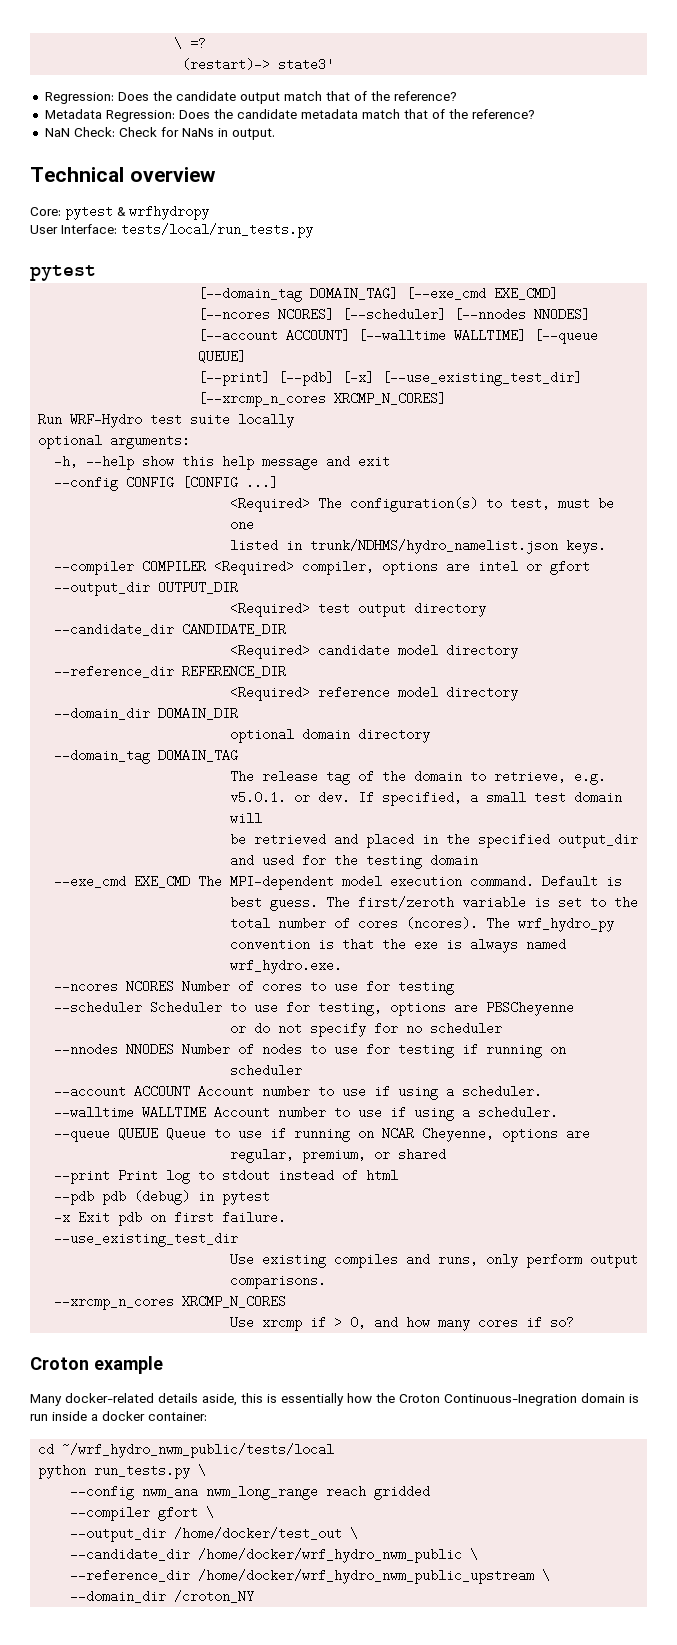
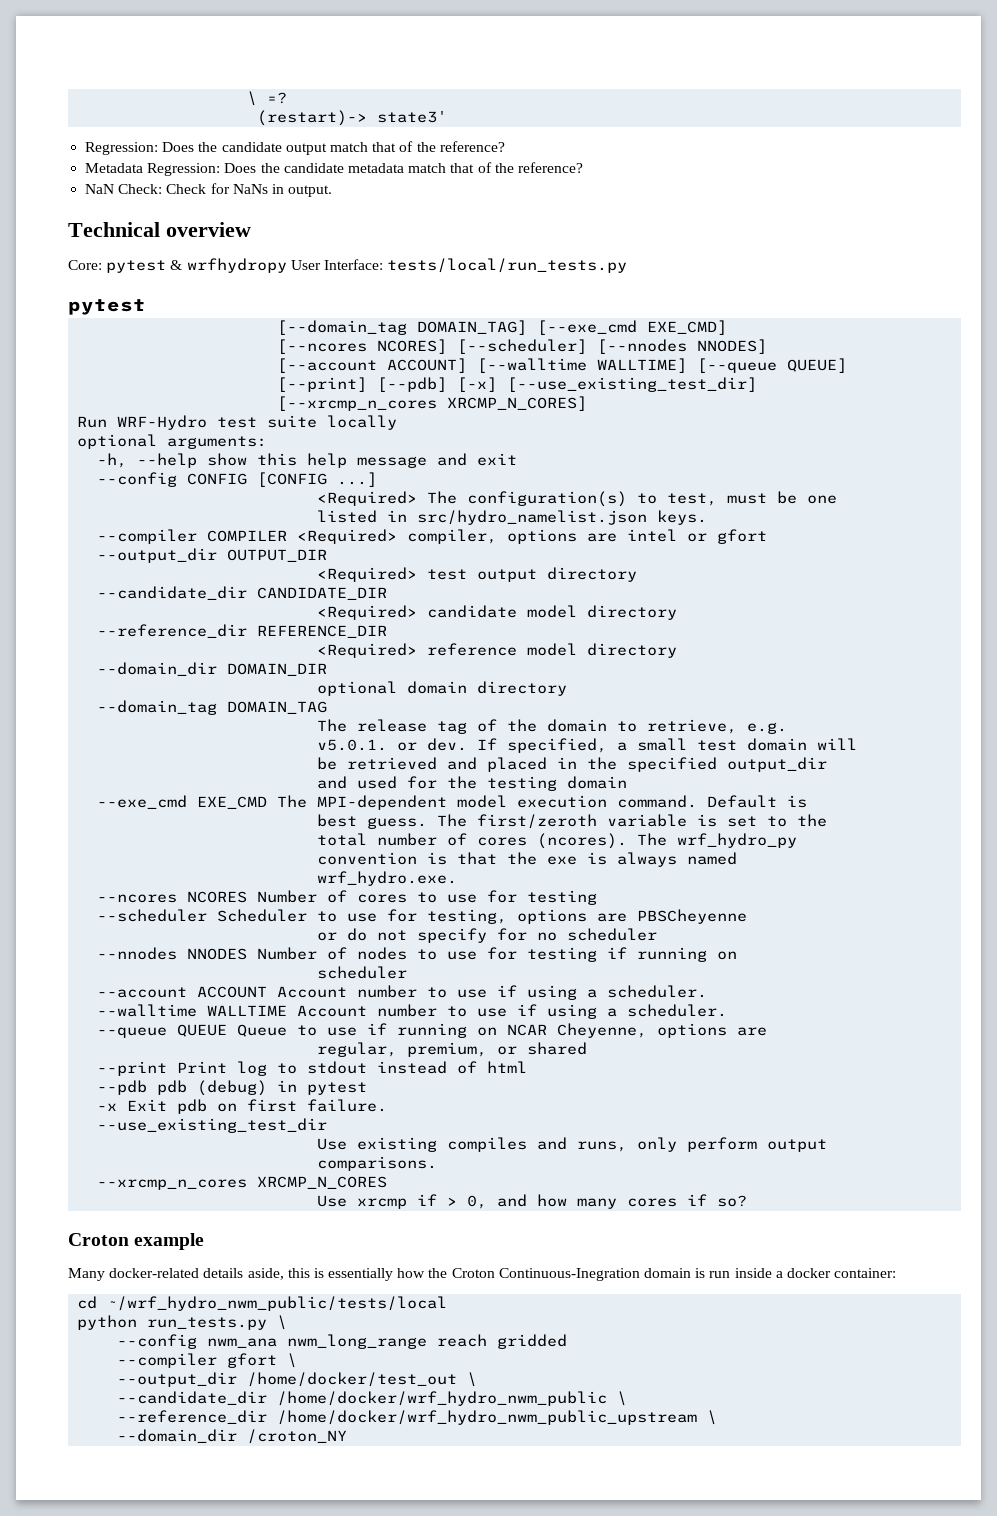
- Core: pytest & wrfhydropy
- User Interface: tests/local/run_tests.py
+ Core: pytest & wrfhydropy User Interface: tests/local/run_tests.py
- listed in trunk/NDHMS/hydro_namelist.json keys.
+ listed in src/hydro_namelist.json keys.

